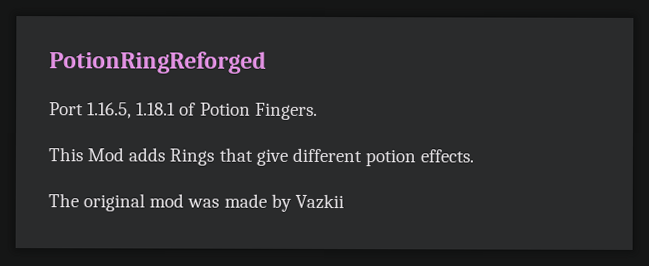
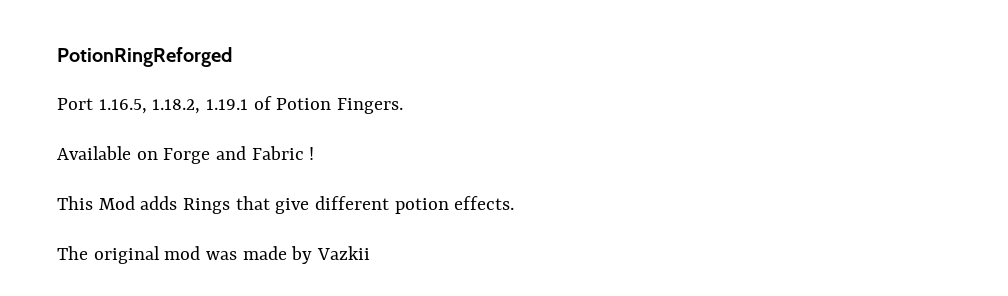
- Port 1.16.5, 1.18.1 of Potion Fingers.
+ Port 1.16.5, 1.18.2, 1.19.1 of Potion Fingers.
+ Available on Forge and Fabric !

